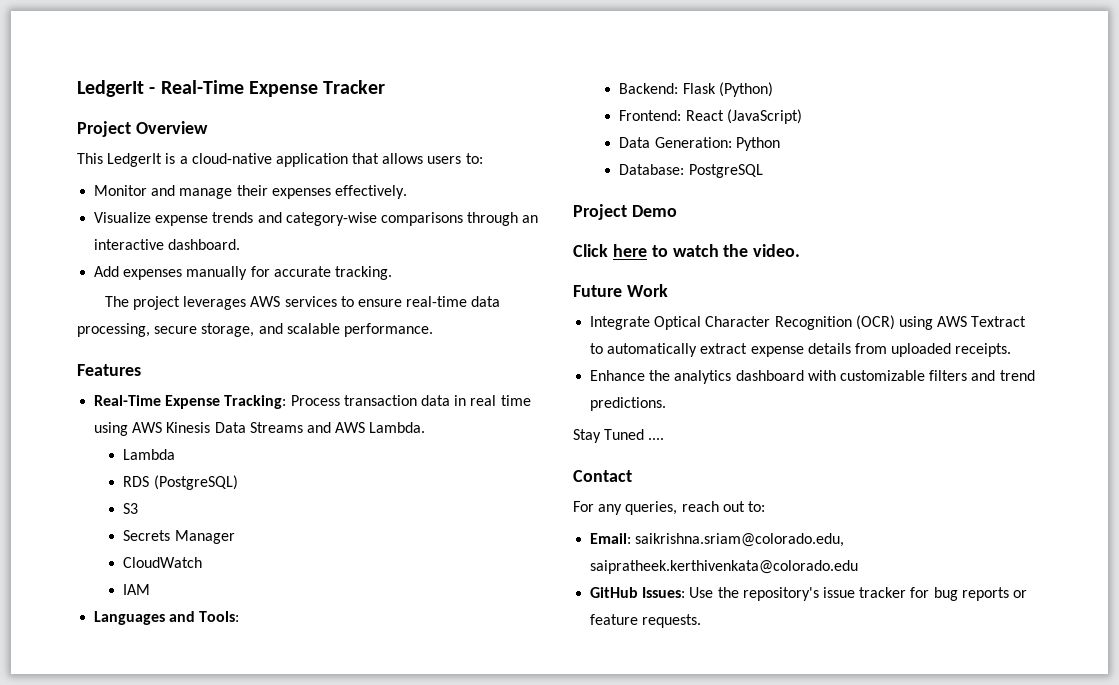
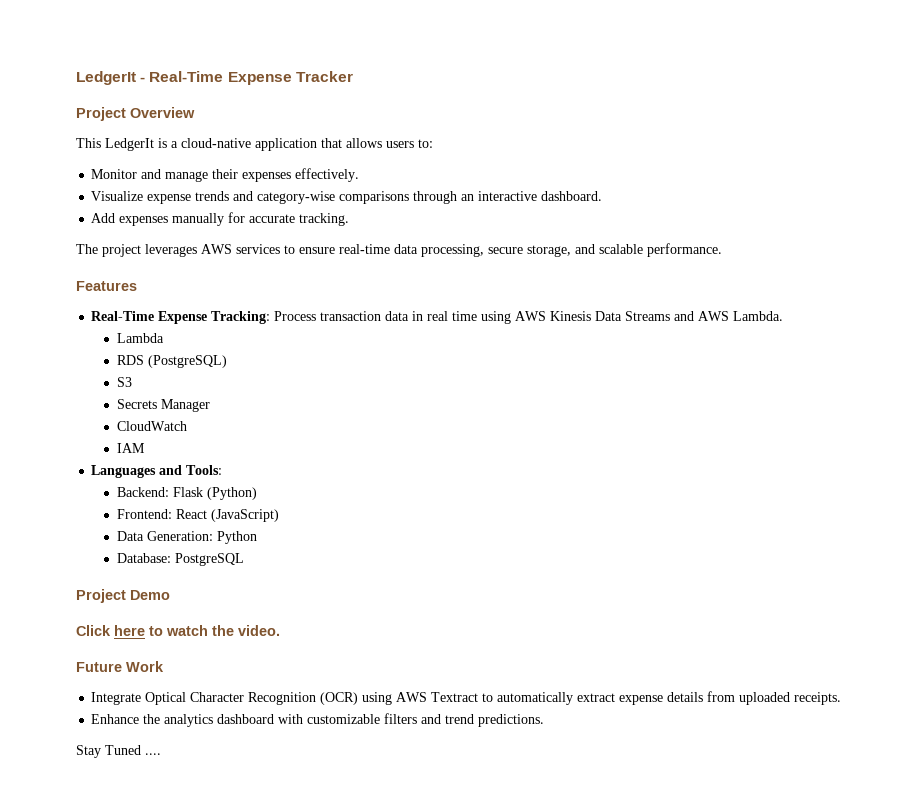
- Contact
- For any queries, reach out to:
- Email: saikrishna.sriam@colorado.edu, saipratheek.kerthivenkata@colorado.edu
- GitHub Issues: Use the repository's issue tracker for bug reports or feature requests.

